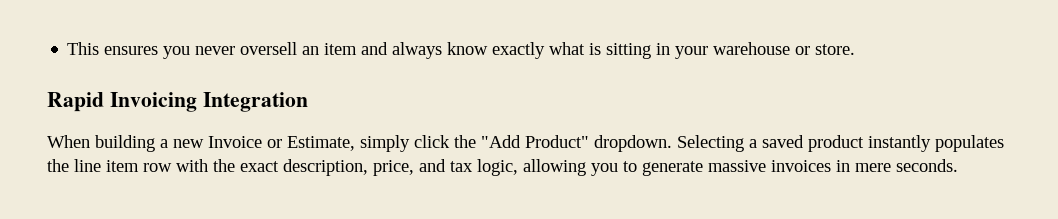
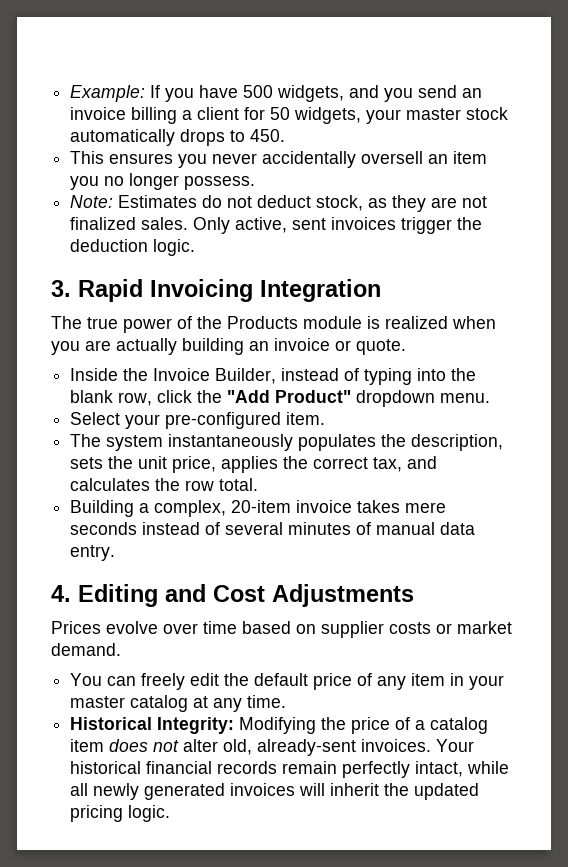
+ Example: If you have 500 widgets, and you send an invoice billing a client for 50 widgets, your master stock automatically drops to 450.
- This ensures you never oversell an item and always know exactly what is sitting in your warehouse or store.
- Rapid Invoicing Integration
- When building a new Invoice or Estimate, simply click the "Add Product" dropdown. Selecting a saved product instantly populates the line item row with the exact description, price, and tax logic, allowing you to generate massive invoices in mere seconds.
+ This ensures you never accidentally oversell an item you no longer possess.
+ Note: Estimates do not deduct stock, as they are not finalized sales. Only active, sent invoices trigger the deduction logic.
+ 3. Rapid Invoicing Integration
+ The true power of the Products module is realized when you are actually building an invoice or quote.
+ Inside the Invoice Builder, instead of typing into the blank row, click the "Add Product" dropdown menu.
+ Select your pre-configured item.
+ The system instantaneously populates the description, sets the unit price, applies the correct tax, and calculates the row total.
+ Building a complex, 20-item invoice takes mere seconds instead of several minutes of manual data entry.
+ 4. Editing and Cost Adjustments
+ Prices evolve over time based on supplier costs or market demand.
+ You can freely edit the default price of any item in your master catalog at any time.
+ Historical Integrity: Modifying the price of a catalog item does not alter old, already-sent invoices. Your historical financial records remain perfectly intact, while all newly generated invoices will inherit the updated pricing logic.

